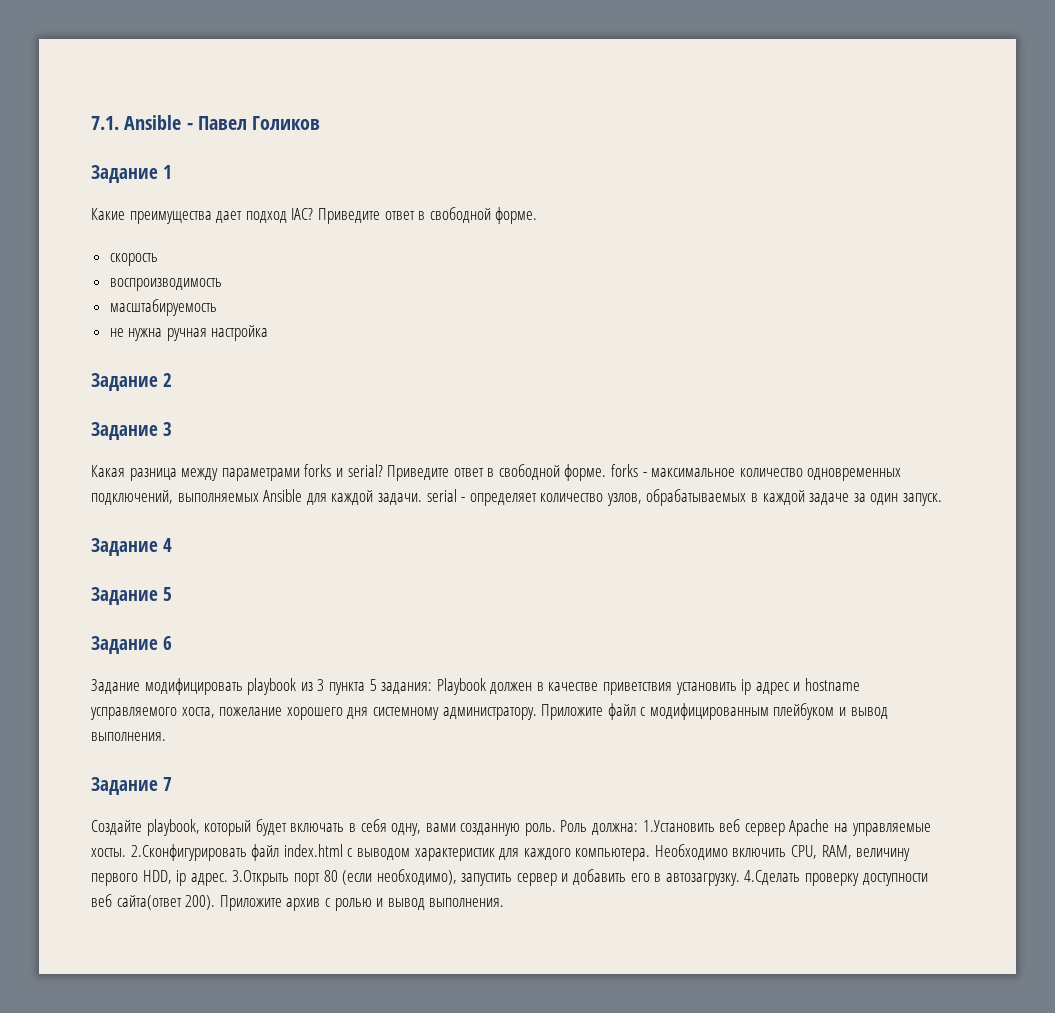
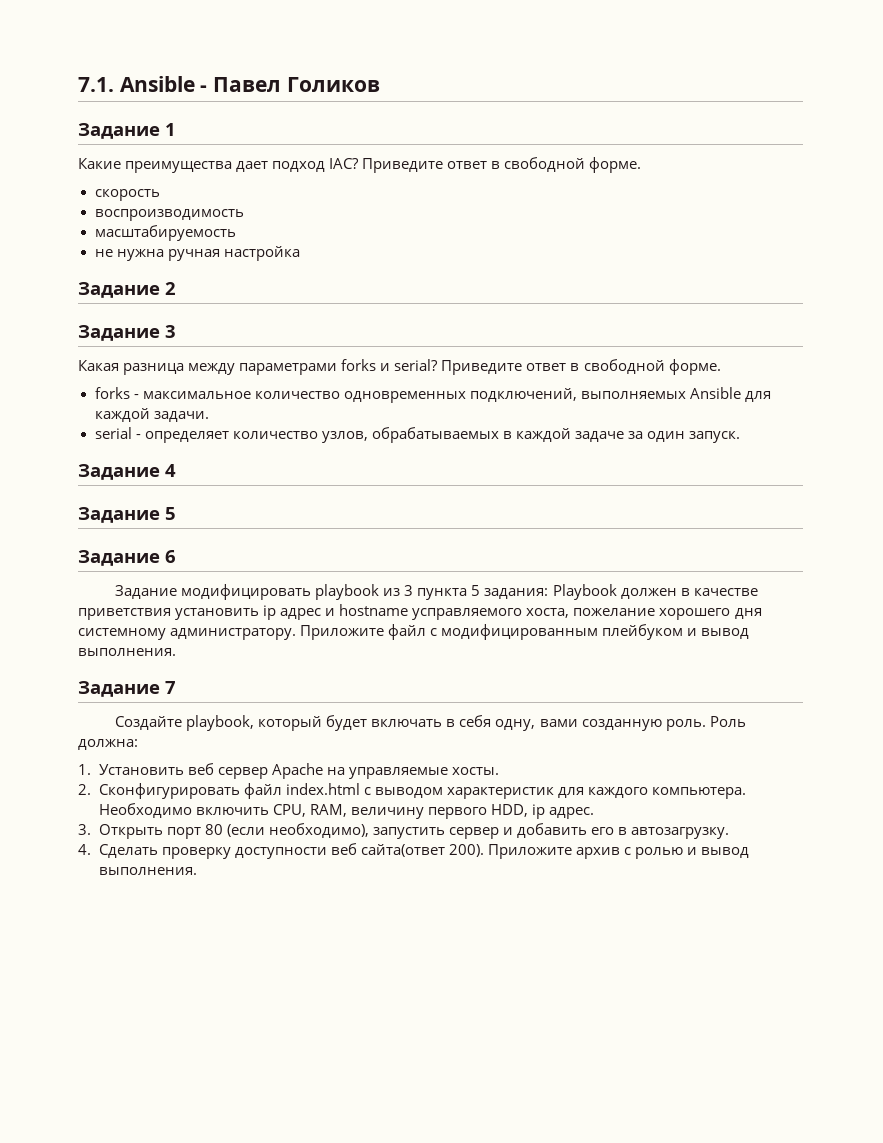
- Какая разница между параметрами forks и serial? Приведите ответ в свободной форме. forks - максимальное количество одновременных подключений, выполняемых Ansible для каждой задачи. serial - определяет количество узлов, обрабатываемых в каждой задаче за один запуск.
+ Какая разница между параметрами forks и serial? Приведите ответ в свободной форме.
+ forks - максимальное количество одновременных подключений, выполняемых Ansible для каждой задачи.
+ serial - определяет количество узлов, обрабатываемых в каждой задаче за один запуск.
- Роль должна: 1.Установить веб сервер Apache на управляемые хосты. 2.Сконфигурировать файл index.html c выводом характеристик для каждого компьютера.
+ Роль должна:
+ 1. Установить веб сервер Apache на управляемые хосты.
+ 2. Сконфигурировать файл index.html c выводом характеристик для каждого компьютера.
- Необходимо включить CPU, RAM, величину первого HDD, ip адрес. 3.Открыть порт 80 (если необходимо), запустить сервер и добавить его в автозагрузку. 4.Сделать проверку доступности веб сайта(ответ 200).
+ Необходимо включить CPU, RAM, величину первого HDD, ip адрес.
+ 3. Открыть порт 80 (если необходимо), запустить сервер и добавить его в автозагрузку.
+ 4. Сделать проверку доступности веб сайта(ответ 200).

